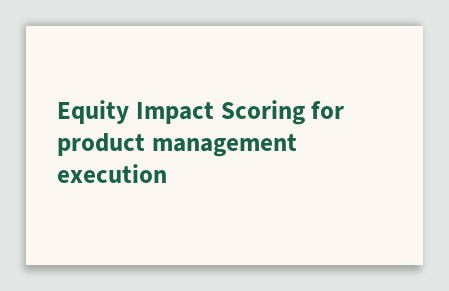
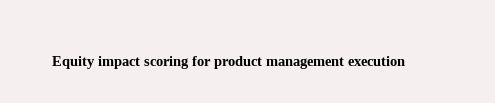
- Equity Impact Scoring for product management execution
+ Equity impact scoring for product management execution

